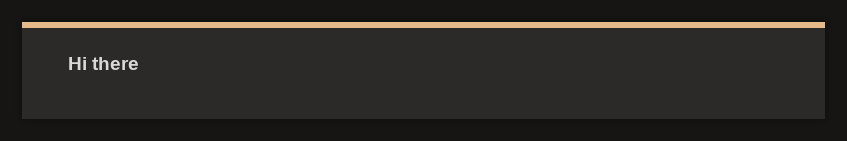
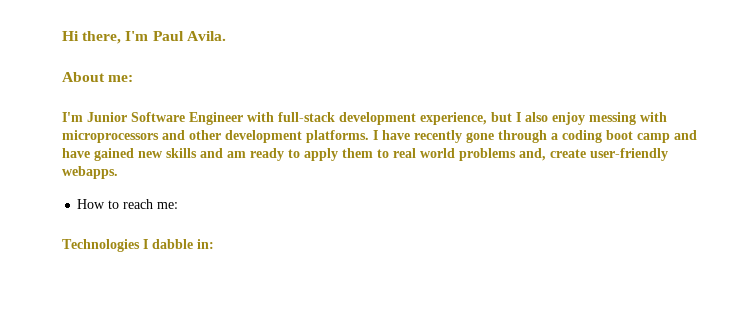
- Hi there
+ Hi there, I'm Paul Avila.
+ About me:
+ I'm Junior Software Engineer with full-stack development experience, but I also enjoy messing with microprocessors and other development platforms. I have recently gone through a coding boot camp and have gained new skills and am ready to apply them to real world problems and, create user-friendly webapps.
+ How to reach me:
+ Technologies I dabble in:

